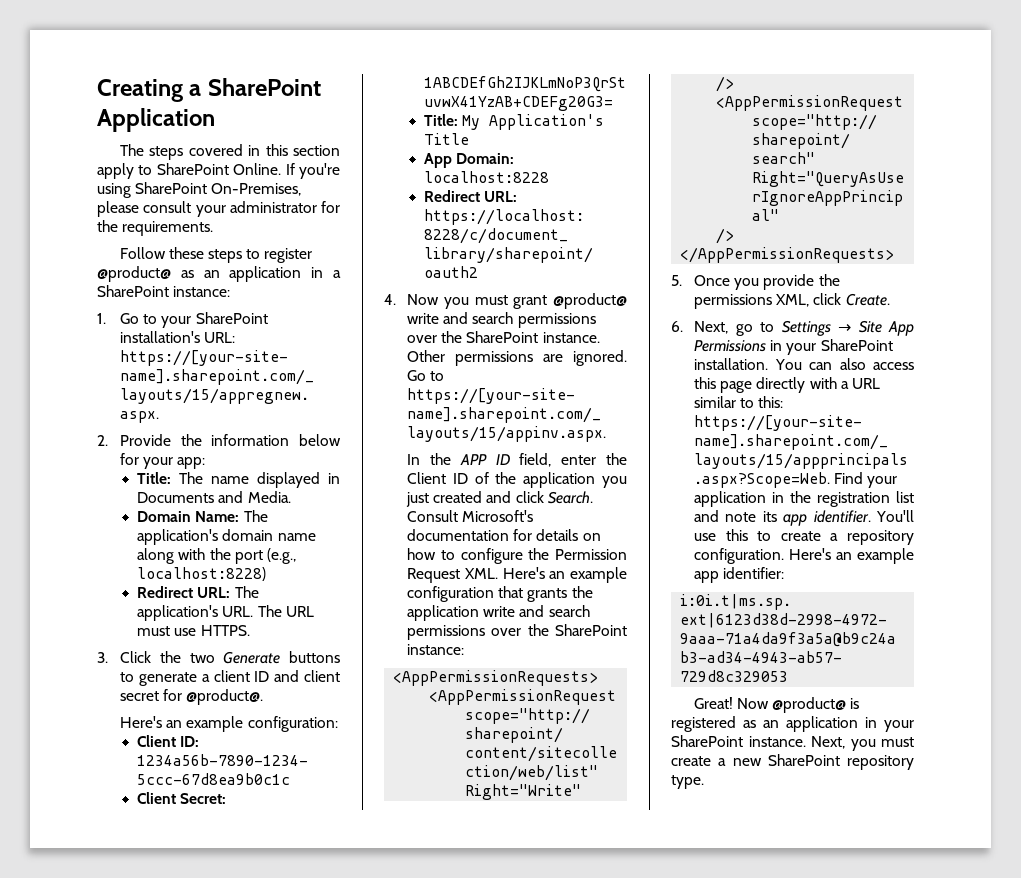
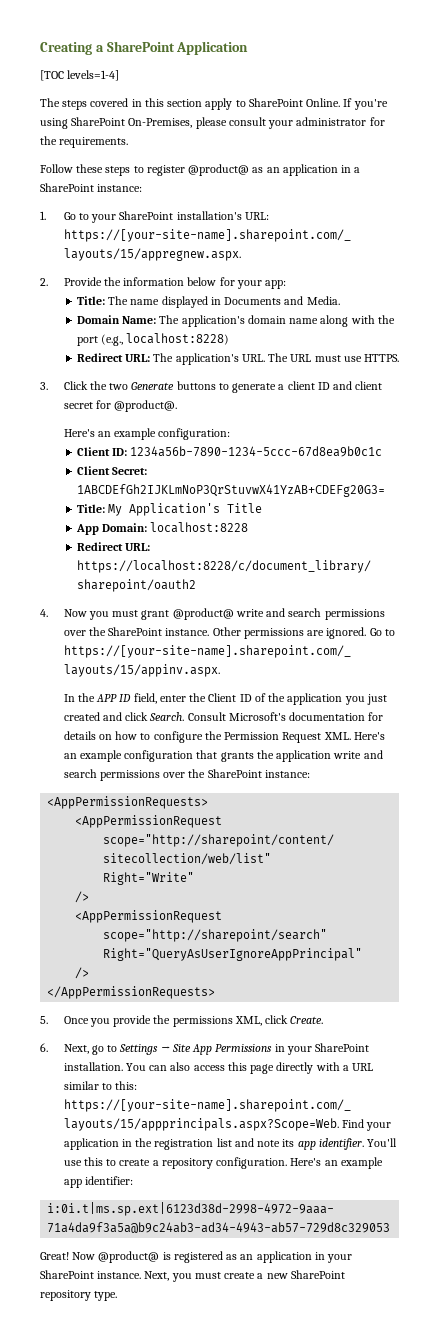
+ [TOC levels=1-4]

